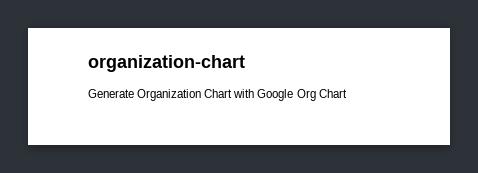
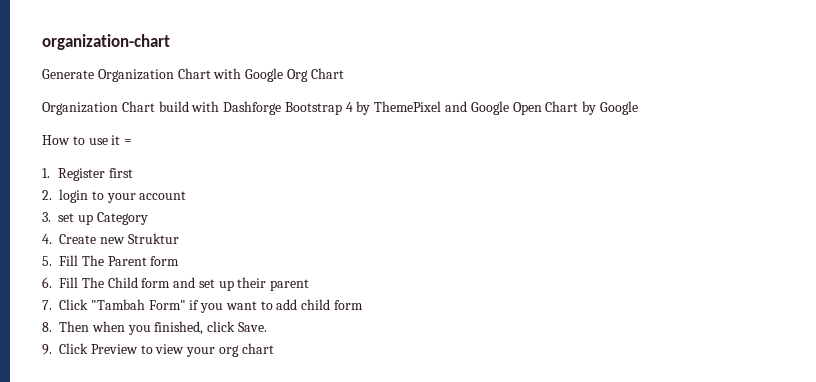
+ Organization Chart build with Dashforge Bootstrap 4 by ThemePixel and Google Open Chart by Google
+ How to use it =
+ 1. Register first
+ 2. login to your account
+ 3. set up Category
+ 4. Create new Struktur
+ 5. Fill The Parent form
+ 6. Fill The Child form and set up their parent
+ 7. Click "Tambah Form" if you want to add child form
+ 8. Then when you finished, click Save.
+ 9. Click Preview to view your org chart

